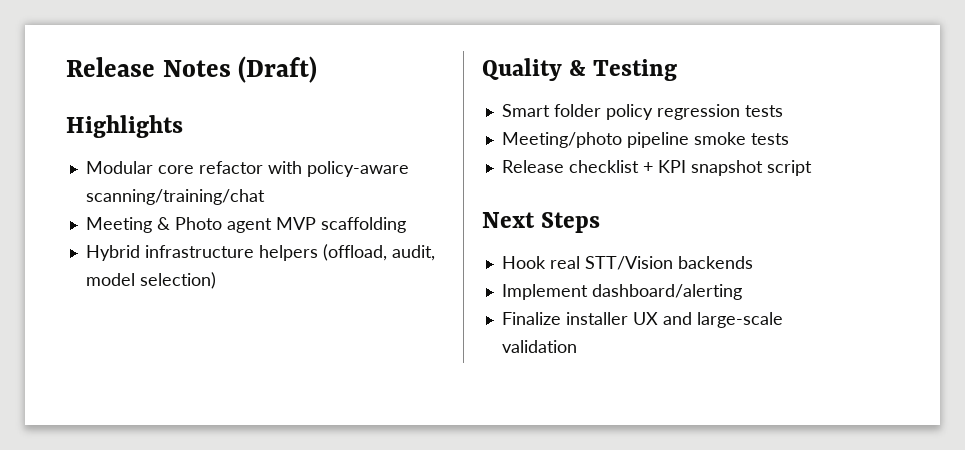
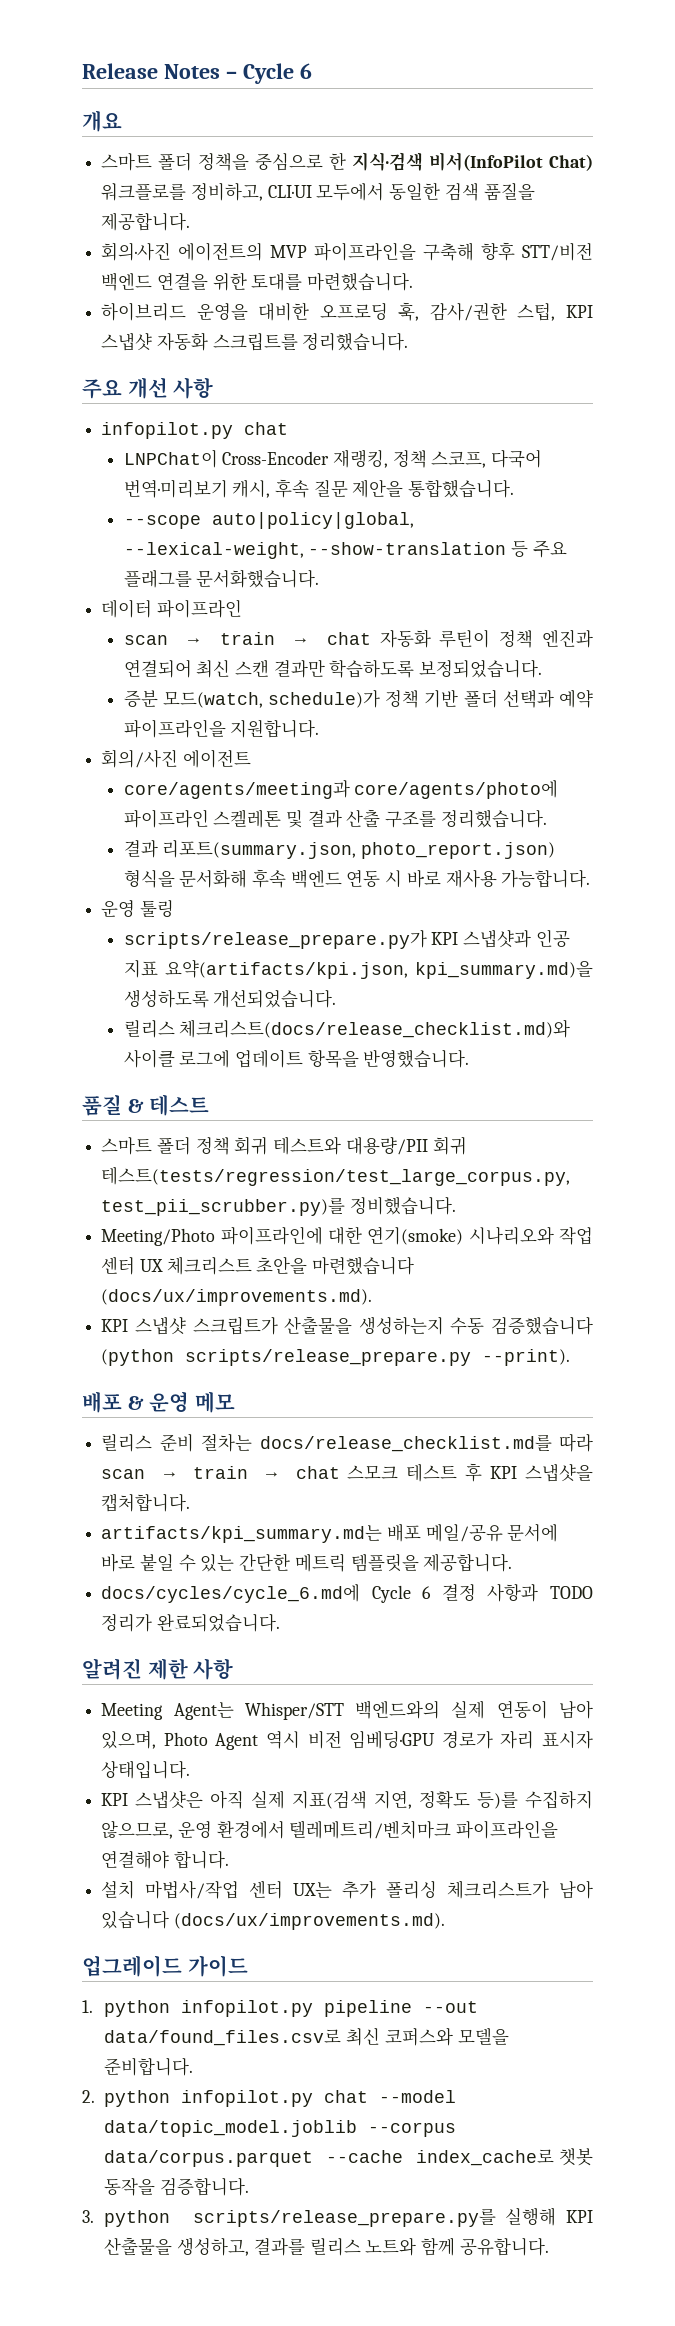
- Release Notes (Draft)
- Highlights
- Modular core refactor with policy-aware scanning/training/chat
- Meeting & Photo agent MVP scaffolding
- Hybrid infrastructure helpers (offload, audit, model selection)
- Quality & Testing
- Smart folder policy regression tests
- Meeting/photo pipeline smoke tests
- Release checklist + KPI snapshot script
- Next Steps
- Hook real STT/Vision backends
- Implement dashboard/alerting
- Finalize installer UX and large-scale validation
+ Release Notes – Cycle 6
+ 개요
+ 스마트 폴더 정책을 중심으로 한 지식·검색 비서(InfoPilot Chat) 워크플로를 정비하고, CLI·UI 모두에서 동일한 검색 품질을 제공합니다.
+ 회의·사진 에이전트의 MVP 파이프라인을 구축해 향후 STT/비전 백엔드 연결을 위한 토대를 마련했습니다.
+ 하이브리드 운영을 대비한 오프로딩 훅, 감사/권한 스텁, KPI 스냅샷 자동화 스크립트를 정리했습니다.
+ 주요 개선 사항
+ infopilot.py chat
+ LNPChat이 Cross-Encoder 재랭킹, 정책 스코프, 다국어 번역·미리보기 캐시, 후속 질문 제안을 통합했습니다.
+ --scope auto|policy|global, --lexical-weight, --show-translation 등 주요 플래그를 문서화했습니다.
+ 데이터 파이프라인
+ scan → train → chat 자동화 루틴이 정책 엔진과 연결되어 최신 스캔 결과만 학습하도록 보정되었습니다.
+ 증분 모드(watch, schedule)가 정책 기반 폴더 선택과 예약 파이프라인을 지원합니다.
+ 회의/사진 에이전트
+ core/agents/meeting과 core/agents/photo에 파이프라인 스켈레톤 및 결과 산출 구조를 정리했습니다.
+ 결과 리포트(summary.json, photo_report.json) 형식을 문서화해 후속 백엔드 연동 시 바로 재사용 가능합니다.
+ 운영 툴링
+ scripts/release_prepare.py가 KPI 스냅샷과 인공 지표 요약(artifacts/kpi.json, kpi_summary.md)을 생성하도록 개선되었습니다.
+ 릴리스 체크리스트(docs/release_checklist.md)와 사이클 로그에 업데이트 항목을 반영했습니다.
+ 품질 & 테스트
+ 스마트 폴더 정책 회귀 테스트와 대용량/PII 회귀 테스트(tests/regression/test_large_corpus.py, test_pii_scrubber.py)를 정비했습니다.
+ Meeting/Photo 파이프라인에 대한 연기(smoke) 시나리오와 작업 센터 UX 체크리스트 초안을 마련했습니다 (docs/ux/improvements.md).
+ KPI 스냅샷 스크립트가 산출물을 생성하는지 수동 검증했습니다 (python scripts/release_prepare.py --print).
+ 배포 & 운영 메모
+ 릴리스 준비 절차는 docs/release_checklist.md를 따라 scan → train → chat 스모크 테스트 후 KPI 스냅샷을 캡처합니다.
+ artifacts/kpi_summary.md는 배포 메일/공유 문서에 바로 붙일 수 있는 간단한 메트릭 템플릿을 제공합니다.
+ docs/cycles/cycle_6.md에 Cycle 6 결정 사항과 TODO 정리가 완료되었습니다.
+ 알려진 제한 사항
+ Meeting Agent는 Whisper/STT 백엔드와의 실제 연동이 남아 있으며, Photo Agent 역시 비전 임베딩·GPU 경로가 자리 표시자 상태입니다.
+ KPI 스냅샷은 아직 실제 지표(검색 지연, 정확도 등)를 수집하지 않으므로, 운영 환경에서 텔레메트리/벤치마크 파이프라인을 연결해야 합니다.
+ 설치 마법사/작업 센터 UX는 추가 폴리싱 체크리스트가 남아 있습니다 (docs/ux/improvements.md).
+ 업그레이드 가이드
+ 1. python infopilot.py pipeline --out data/found_files.csv로 최신 코퍼스와 모델을 준비합니다.
+ 2. python infopilot.py chat --model data/topic_model.joblib --corpus data/corpus.parquet --cache index_cache로 챗봇 동작을 검증합니다.
+ 3. python scripts/release_prepare.py를 실행해 KPI 산출물을 생성하고, 결과를 릴리스 노트와 함께 공유합니다.

